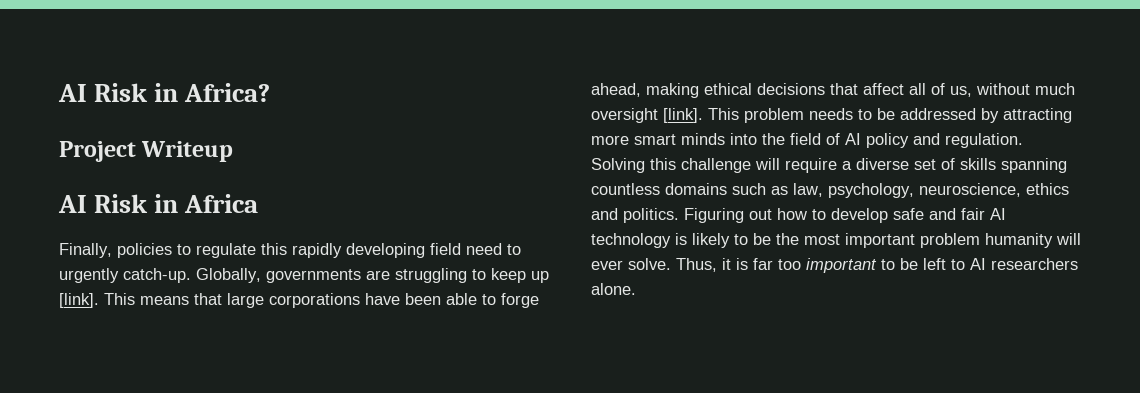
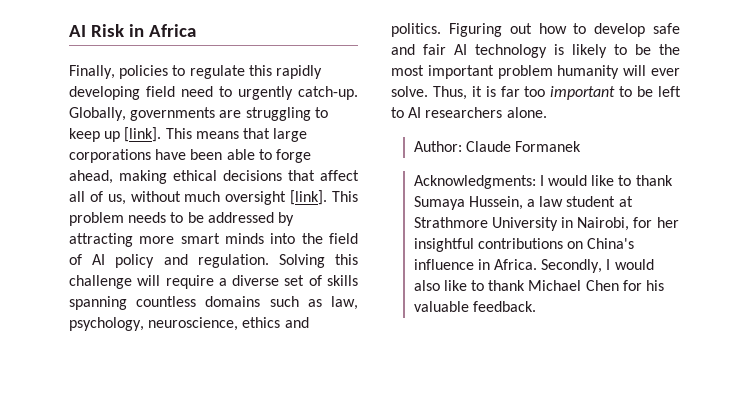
- AI Risk in Africa?
- Project Writeup
+ Author: Claude Formanek
+ Acknowledgments: I would like to thank Sumaya Hussein, a law student at Strathmore University in Nairobi, for her insightful contributions on China's influence in Africa. Secondly, I would also like to thank Michael Chen for his valuable feedback.

